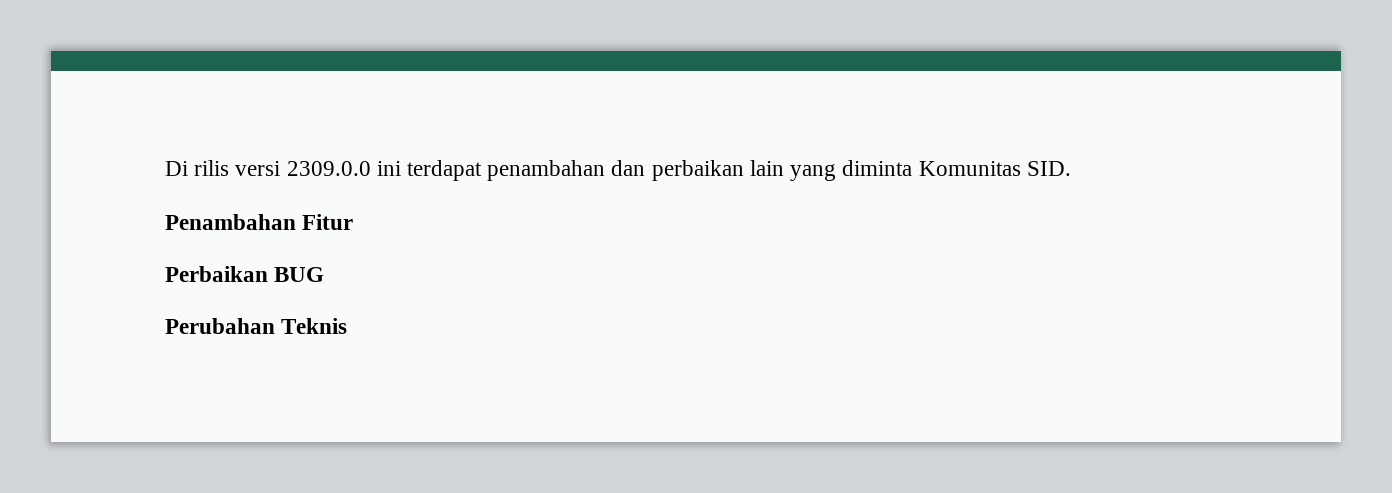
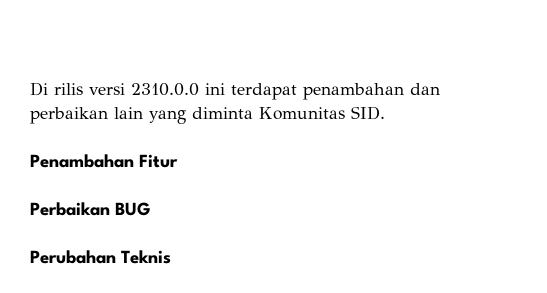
- Di rilis versi 2309.0.0 ini terdapat penambahan dan perbaikan lain yang diminta Komunitas SID.
+ Di rilis versi 2310.0.0 ini terdapat penambahan dan perbaikan lain yang diminta Komunitas SID.

